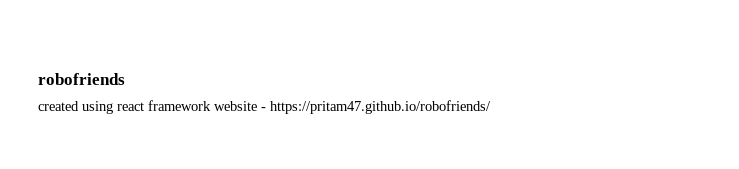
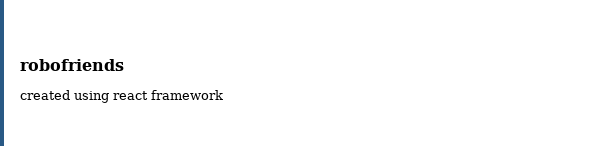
- created using react framework website - https://pritam47.github.io/robofriends/
+ created using react framework

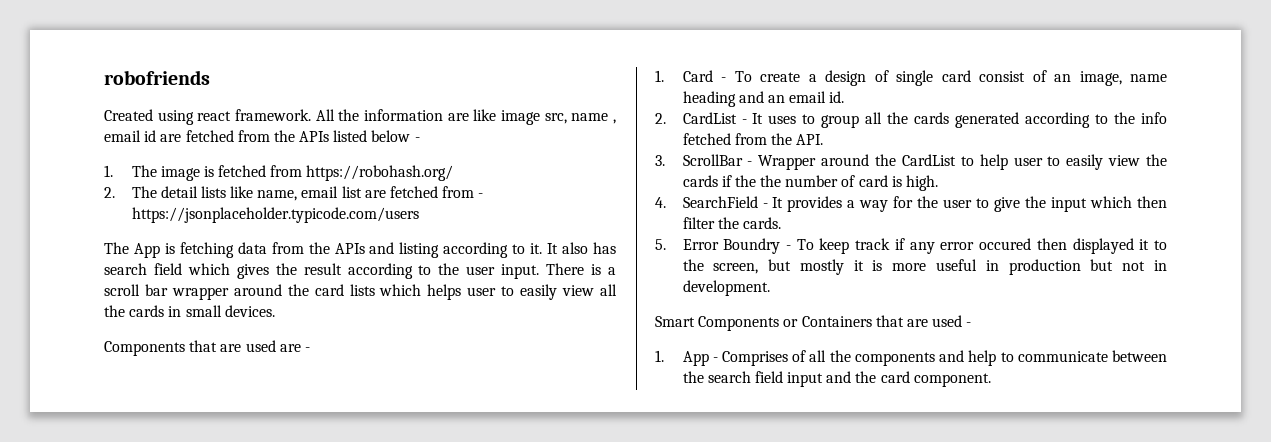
- created using react framework
+ Created using react framework. All the information are like image src, name , email id are fetched from the APIs listed below -
+ 1. The image is fetched from https://robohash.org/
+ 2. The detail lists like name, email list are fetched from - https://jsonplaceholder.typicode.com/users
+ The App is fetching data from the APIs and listing according to it. It also has search field which gives the result according to the user input. There is a scroll bar wrapper around the card lists which helps user to easily view all the cards in small devices.
+ Components that are used are -
+ 1. Card - To create a design of single card consist of an image, name heading and an email id.
+ 2. CardList - It uses to group all the cards generated according to the info fetched from the API.
+ 3. ScrollBar - Wrapper around the CardList to help user to easily view the cards if the the number of card is high.
+ 4. SearchField - It provides a way for the user to give the input which then filter the cards.
+ 5. Error Boundry - To keep track if any error occured then displayed it to the screen, but mostly it is more useful in production but not in development.
+ Smart Components or Containers that are used -
+ 1. App - Comprises of all the components and help to communicate between the search field input and the card component.

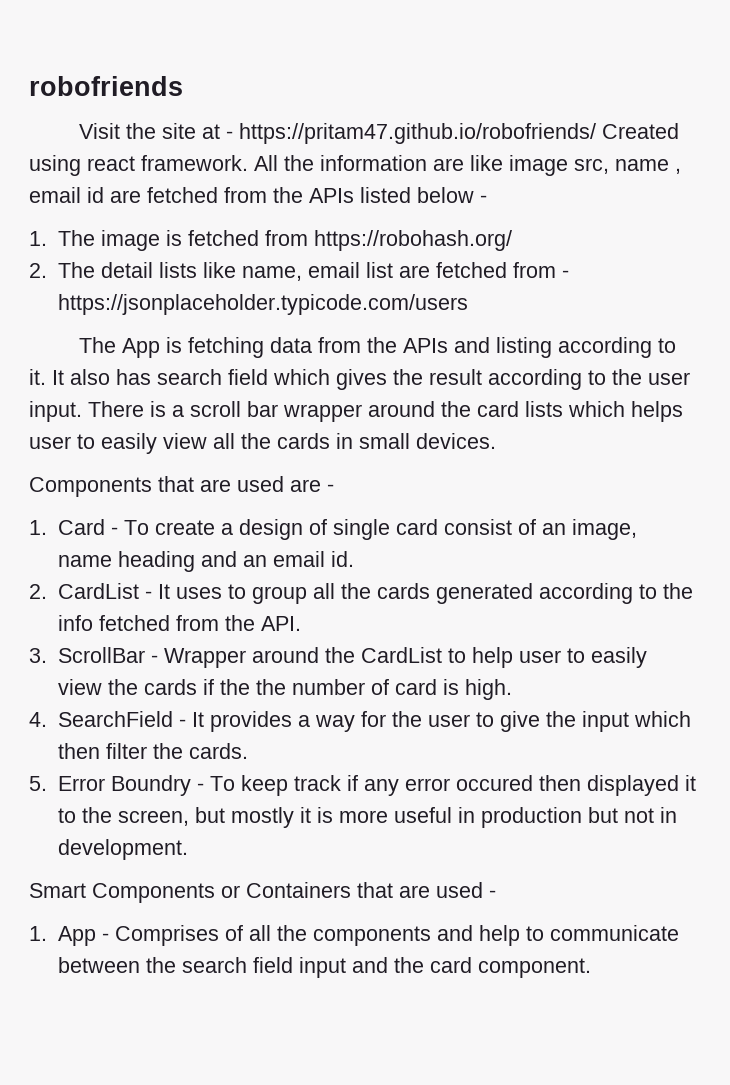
- Created using react framework.
+ Visit the site at - https://pritam47.github.io/robofriends/ Created using react framework.

